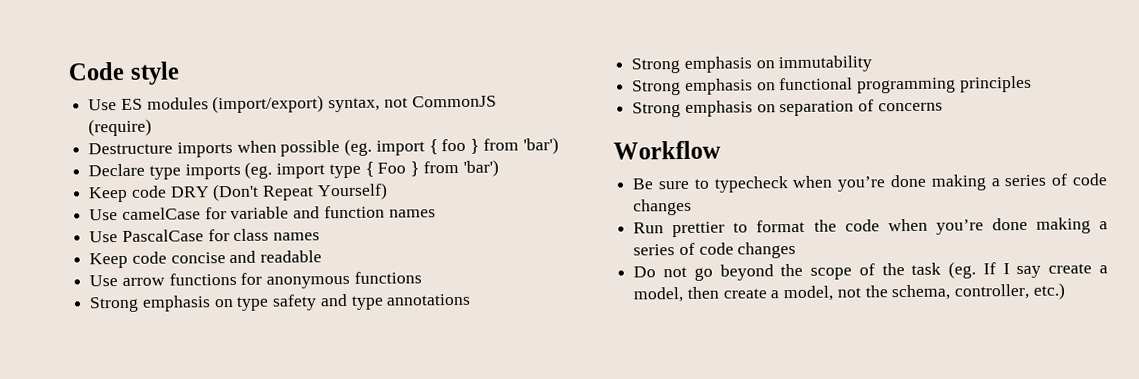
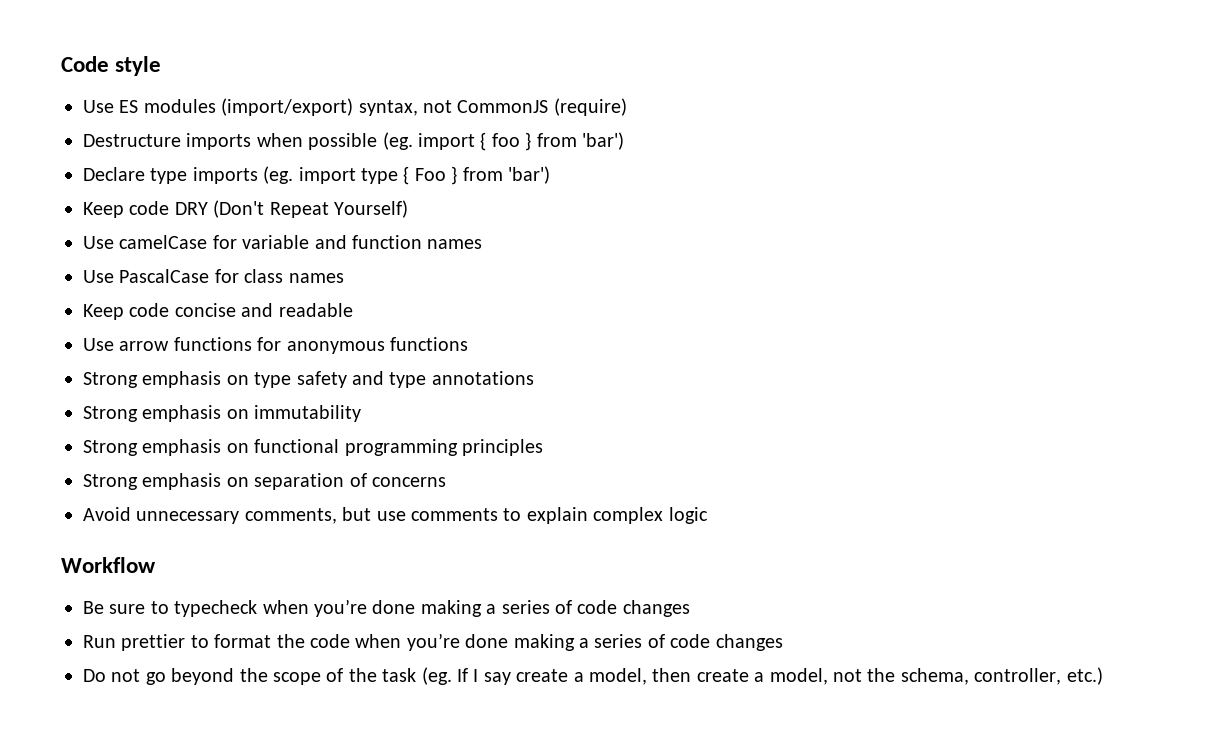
+ Avoid unnecessary comments, but use comments to explain complex logic

